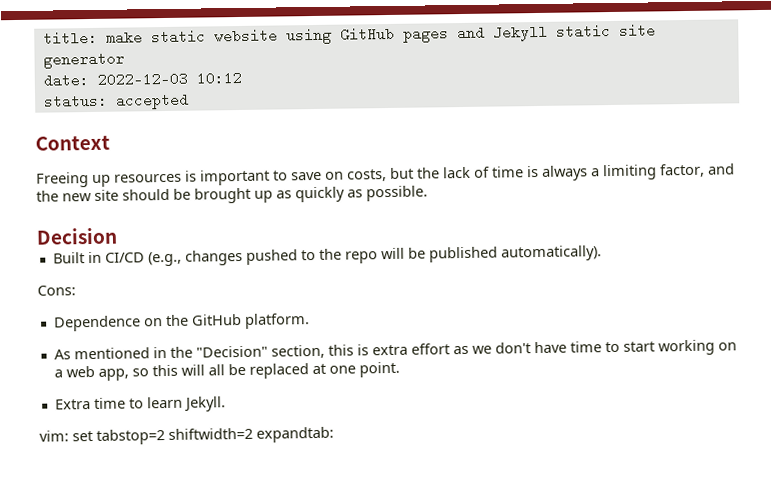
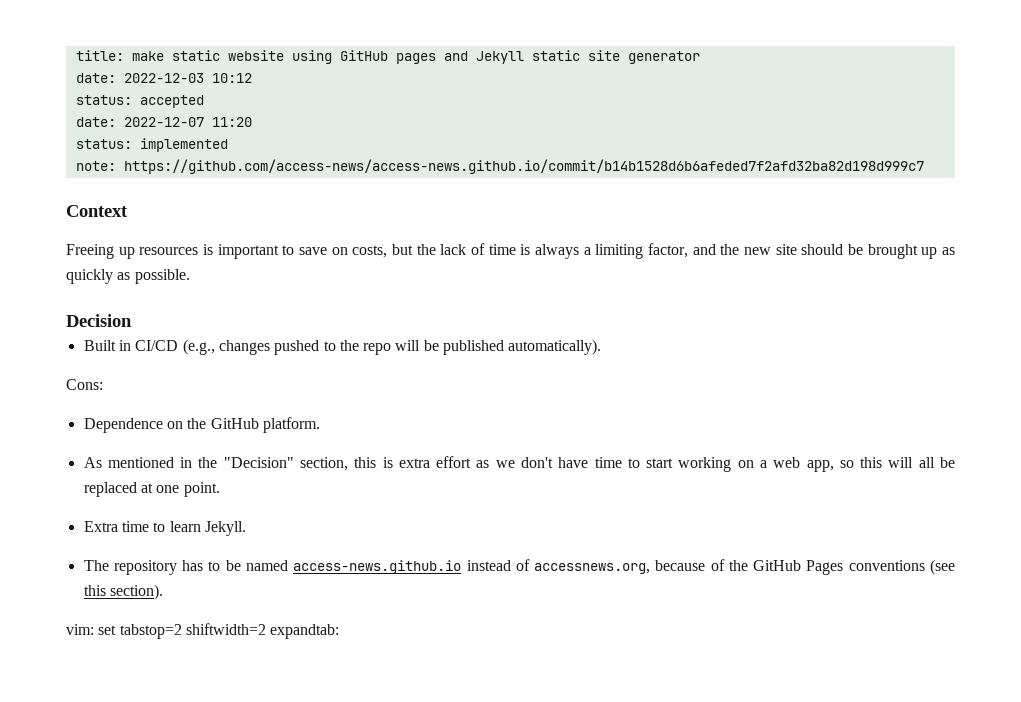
+ date: 2022-12-07 11:20
+ status: implemented
+ note: https://github.com/access-news/access-news.github.io/commit/b14b1528d6b6afeded7f2afd32ba82d198d999c7
+ The repository has to be named access-news.github.io instead of accessnews.org, because of the GitHub Pages conventions (see this section).

